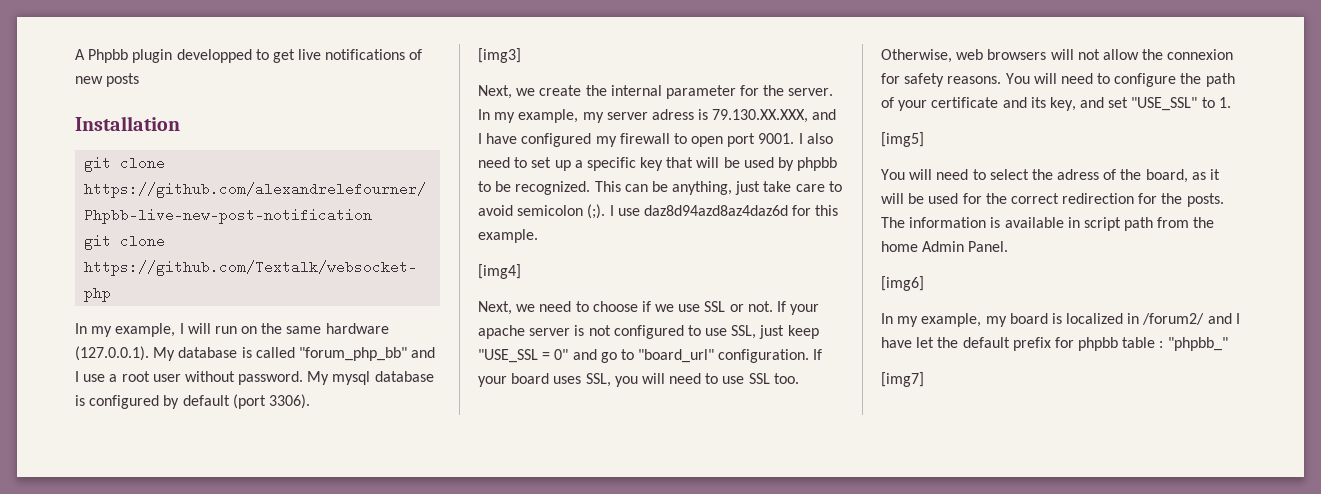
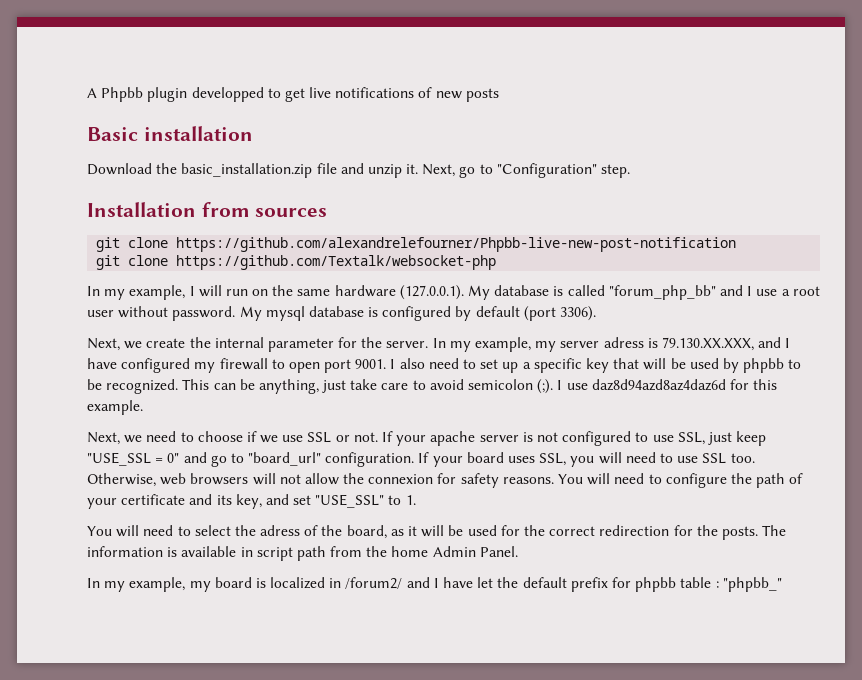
+ Basic installation
+ Download the basic_installation.zip file and unzip it. Next, go to "Configuration" step.
- Installation
+ Installation from sources
- [img3]
- [img4]
- [img5]
- [img6]
- [img7]

